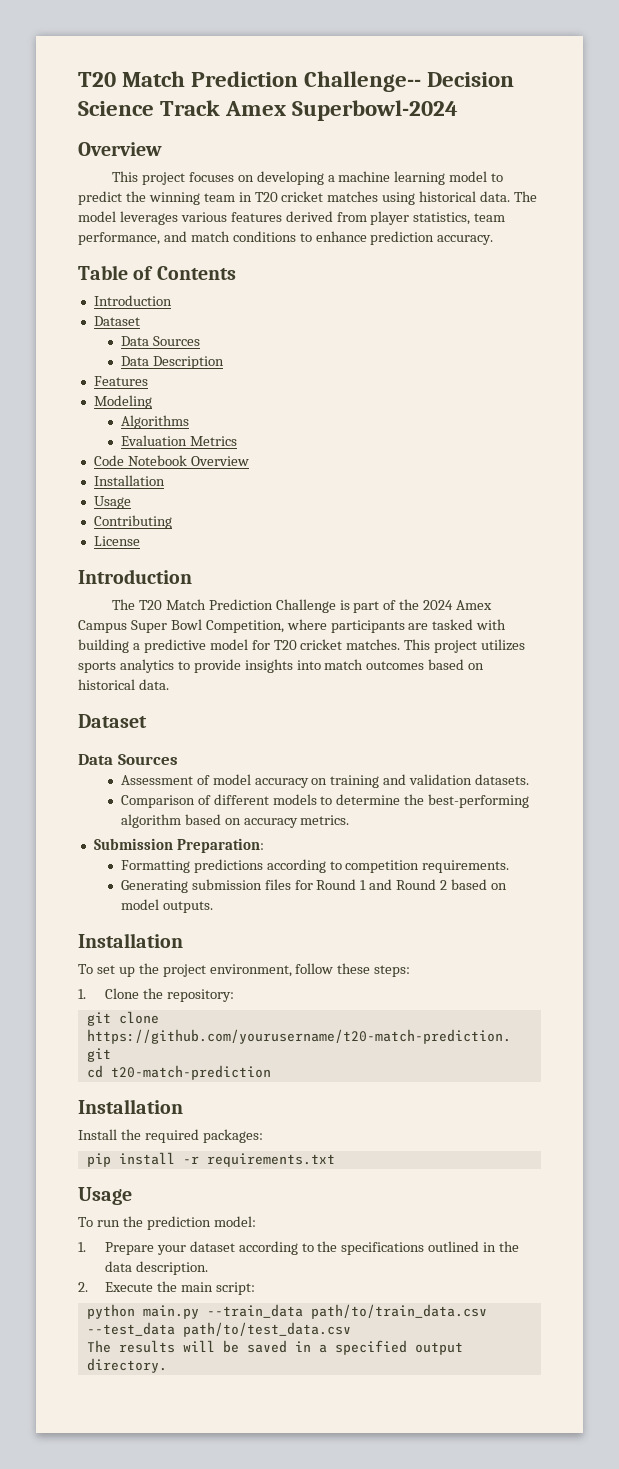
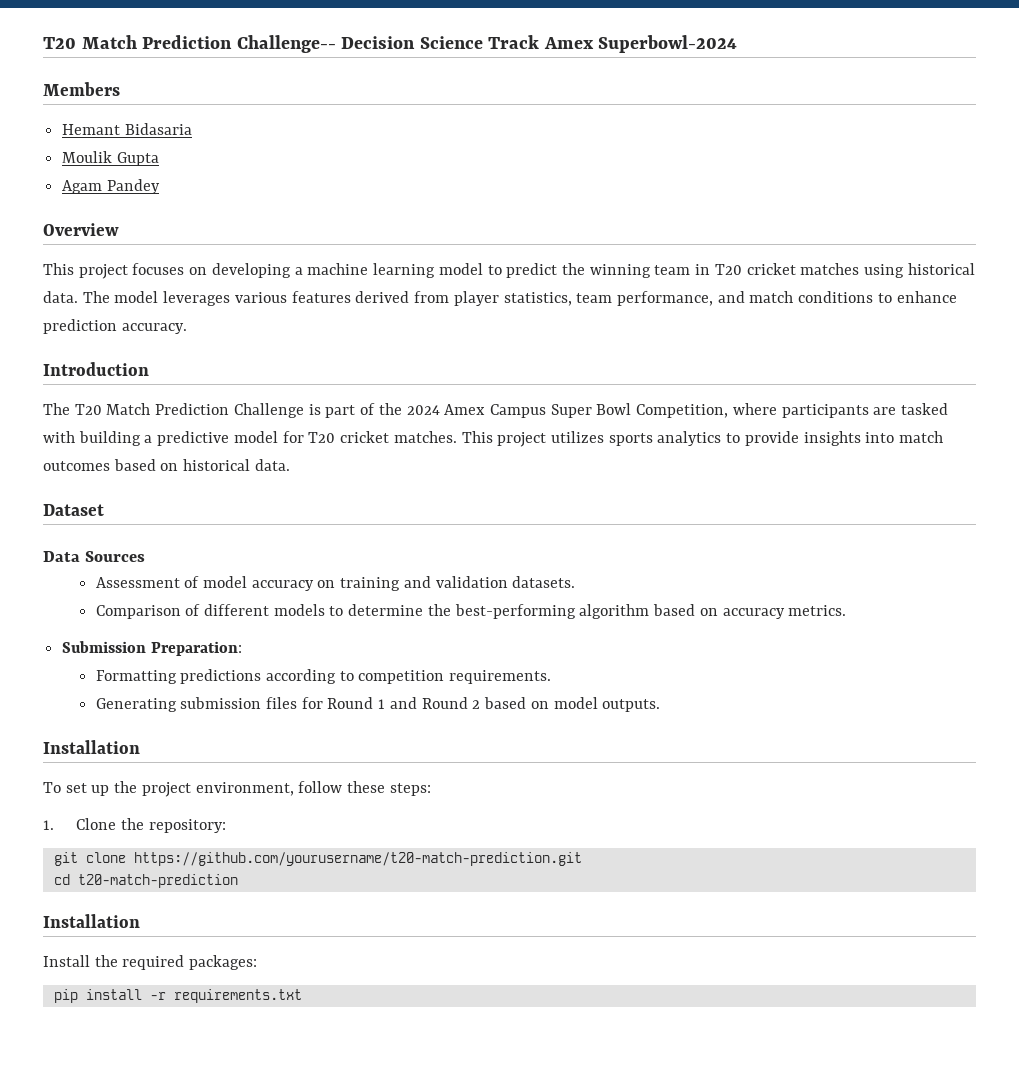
+ Members
+ Hemant Bidasaria
+ Moulik Gupta
+ Agam Pandey
- Table of Contents
- Introduction
- Dataset
- Data Sources
- Data Description
- Features
- Modeling
- Algorithms
- Evaluation Metrics
- Code Notebook Overview
- Installation
- Usage
- Contributing
- License
  pip install -r requirements.txt
- Usage
- To run the prediction model:
- 1. Prepare your dataset according to the specifications outlined in the data description.
- 2. Execute the main script:
- python main.py --train_data path/to/train_data.csv --test_data path/to/test_data.csv
- The results will be saved in a specified output directory.

